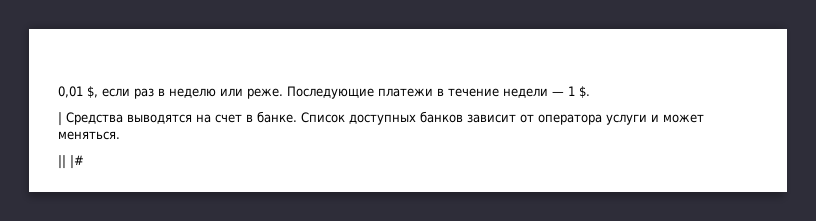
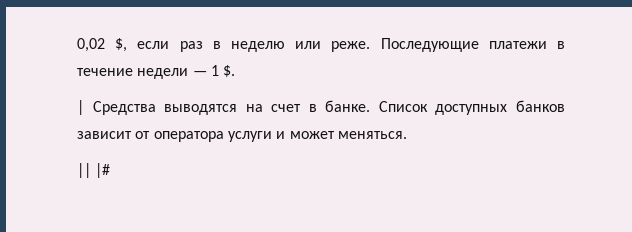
- 0,01 $, если раз в неделю или реже.
+ 0,02 $, если раз в неделю или реже.

